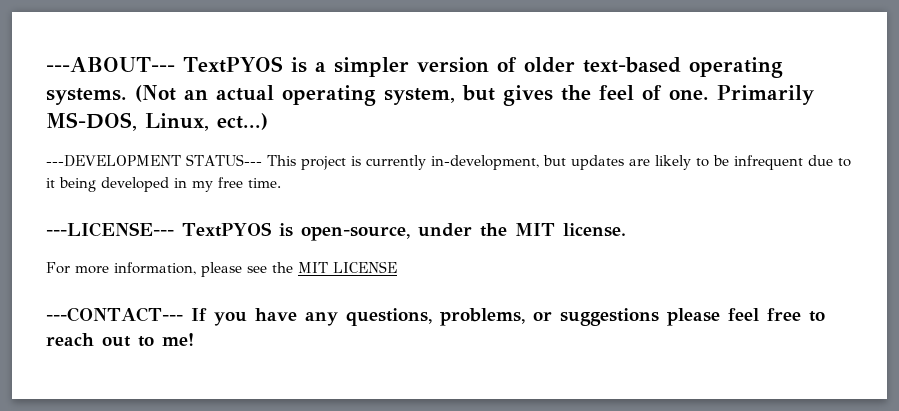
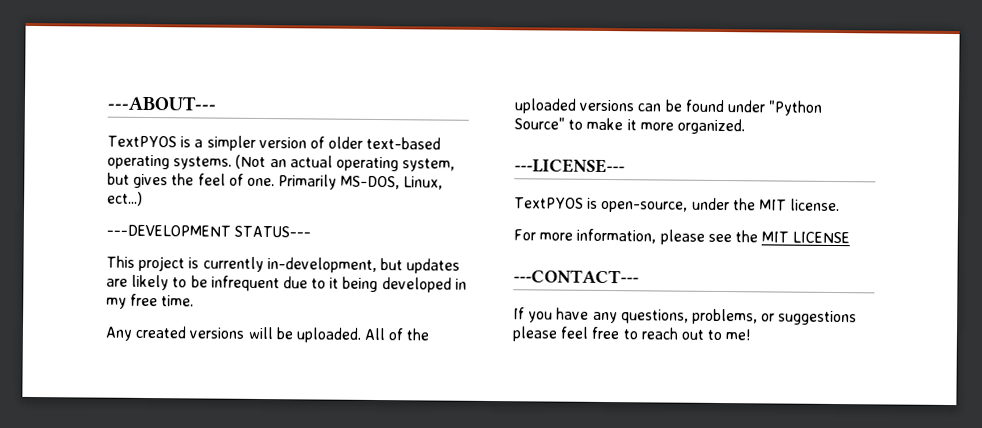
- ---ABOUT--- TextPYOS is a simpler version of older text-based operating systems.
+ ---ABOUT---
+ TextPYOS is a simpler version of older text-based operating systems.
- ---DEVELOPMENT STATUS--- This project is currently in-development, but updates are likely to be infrequent due to it being developed in my free time.
+ ---DEVELOPMENT STATUS---
+ This project is currently in-development, but updates are likely to be infrequent due to it being developed in my free time.
+ Any created versions will be uploaded. All of the uploaded versions can be found under "Python Source" to make it more organized.
- ---LICENSE--- TextPYOS is open-source, under the MIT license.
+ ---LICENSE---
+ TextPYOS is open-source, under the MIT license.
- ---CONTACT--- If you have any questions, problems, or suggestions please feel free to reach out to me!
+ ---CONTACT---
+ If you have any questions, problems, or suggestions please feel free to reach out to me!

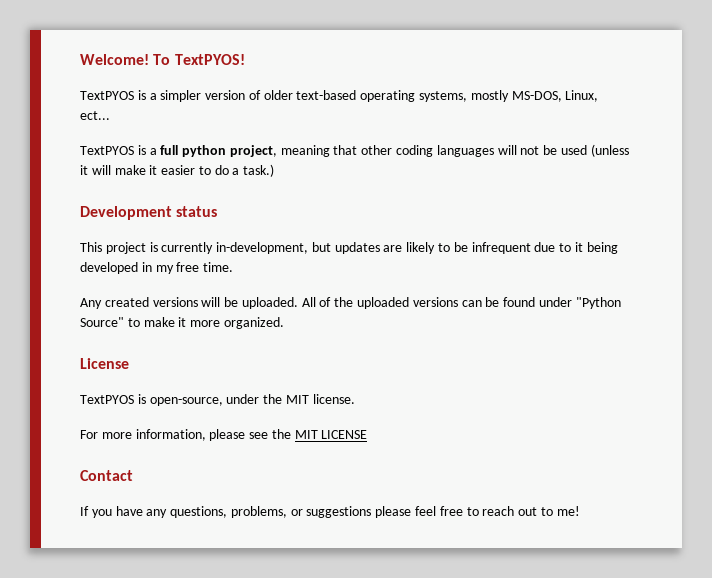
- ---ABOUT---
+ Welcome! To TextPYOS!
- TextPYOS is a simpler version of older text-based operating systems. (Not an actual operating system, but gives the feel of one. Primarily MS-DOS, Linux, ect...)
- ---DEVELOPMENT STATUS---
+ TextPYOS is a simpler version of older text-based operating systems, mostly MS-DOS, Linux, ect...
+ TextPYOS is a full python project, meaning that other coding languages will not be used (unless it will make it easier to do a task.)
+ Development status
- ---LICENSE---
+ License
- ---CONTACT---
+ Contact

